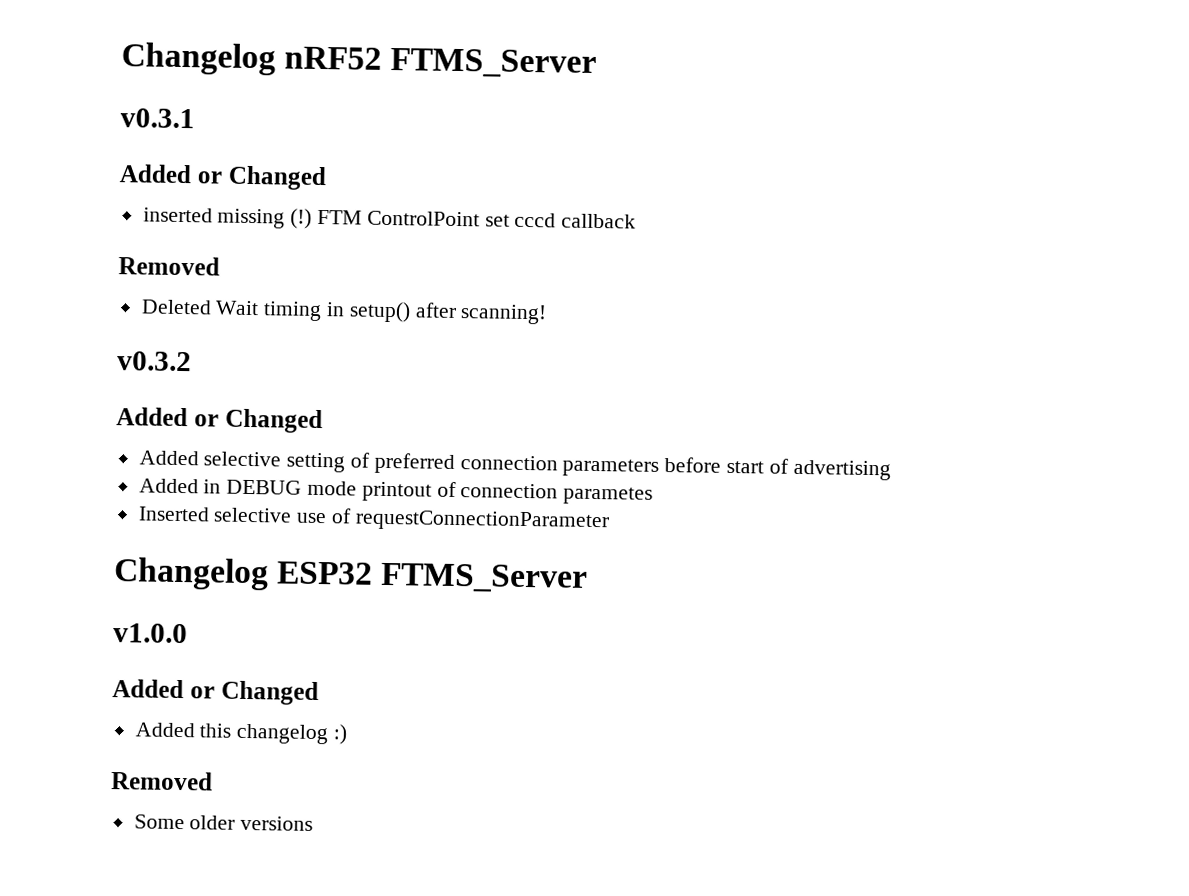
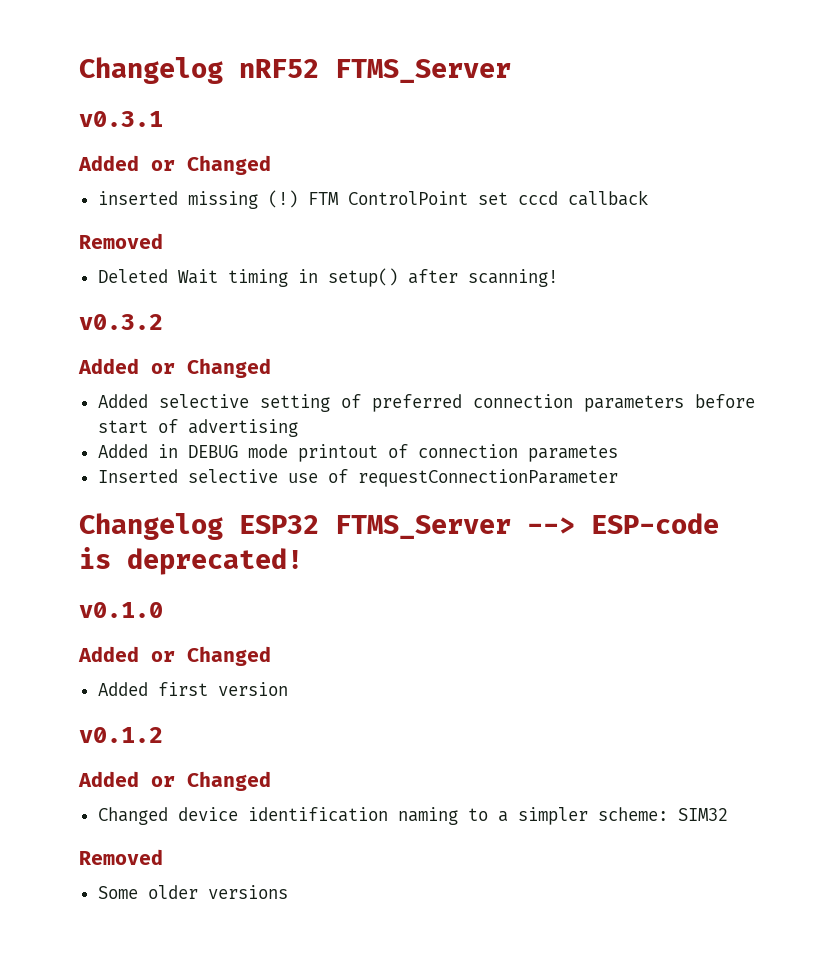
- Changelog ESP32 FTMS_Server
- v1.0.0
+ Changelog ESP32 FTMS_Server --> ESP-code is deprecated!
+ v0.1.0
  Added or Changed
- Added this changelog :)
+ Added first version
+ v0.1.2
+ Added or Changed
+ Changed device identification naming to a simpler scheme: SIM32

